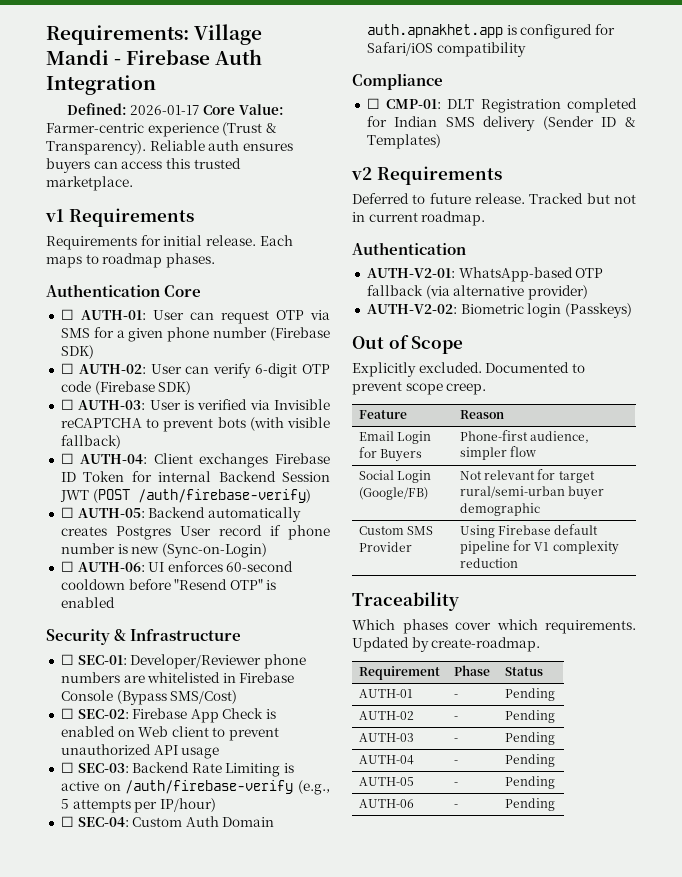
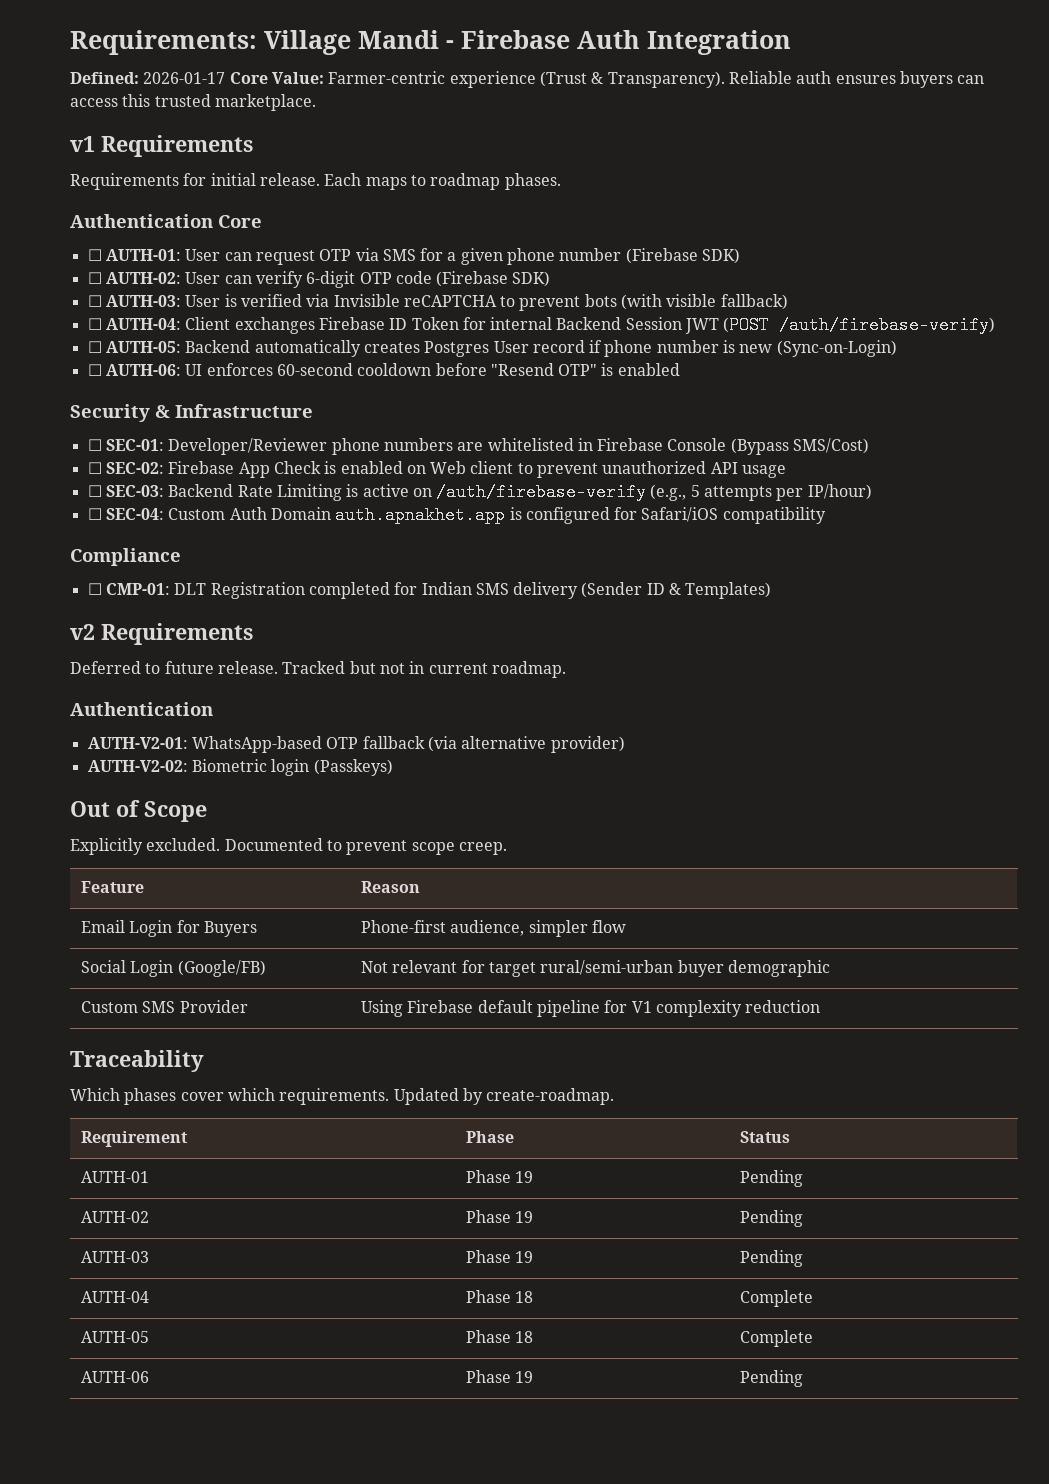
- AUTH-01 | - | Pending
+ AUTH-01 | Phase 19 | Pending
- AUTH-02 | - | Pending
+ AUTH-02 | Phase 19 | Pending
- AUTH-03 | - | Pending
+ AUTH-03 | Phase 19 | Pending
- AUTH-04 | - | Pending
- AUTH-05 | - | Pending
+ AUTH-04 | Phase 18 | Complete
+ AUTH-05 | Phase 18 | Complete
- AUTH-06 | - | Pending
+ AUTH-06 | Phase 19 | Pending

